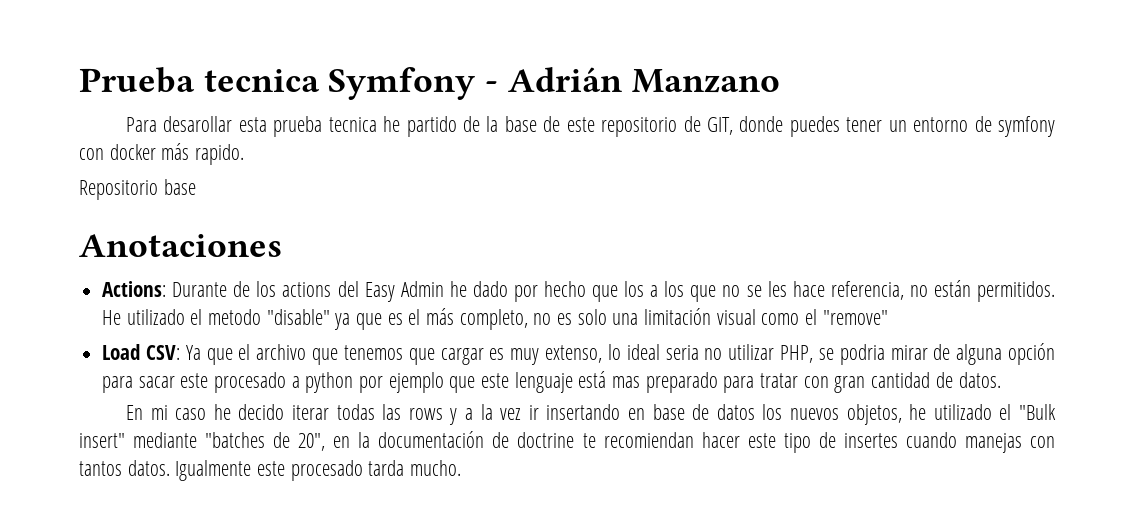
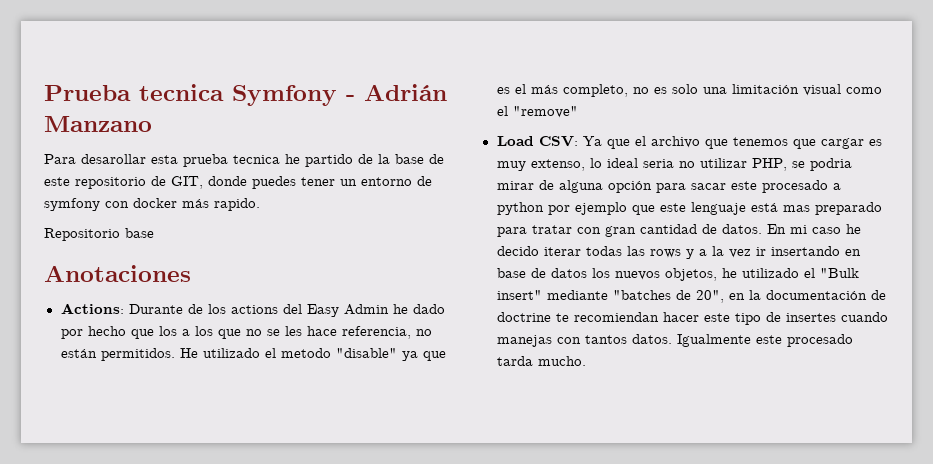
- Ya que el archivo que tenemos que cargar es muy extenso, lo ideal seria no utilizar PHP, se podria mirar de alguna opción para sacar este procesado a python por ejemplo que este lenguaje está mas preparado para tratar con gran cantidad de datos.
- En mi caso he decido iterar todas las rows y a la vez ir insertando en base de datos los nuevos objetos, he utilizado el "Bulk insert" mediante "batches de 20", en la documentación de doctrine te recomiendan hacer este tipo de insertes cuando manejas con tantos datos.
+ Ya que el archivo que tenemos que cargar es muy extenso, lo ideal seria no utilizar PHP, se podria mirar de alguna opción para sacar este procesado a python por ejemplo que este lenguaje está mas preparado para tratar con gran cantidad de datos. En mi caso he decido iterar todas las rows y a la vez ir insertando en base de datos los nuevos objetos, he utilizado el "Bulk insert" mediante "batches de 20", en la documentación de doctrine te recomiendan hacer este tipo de insertes cuando manejas con tantos datos.

